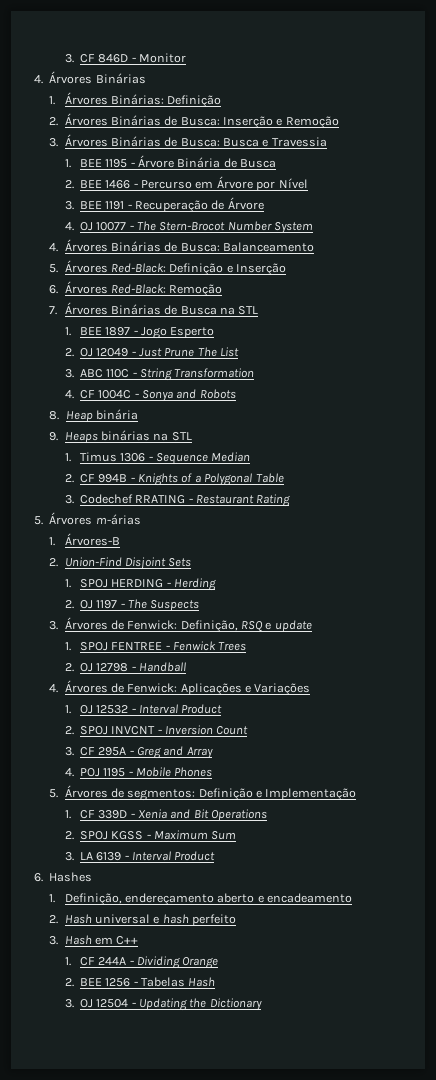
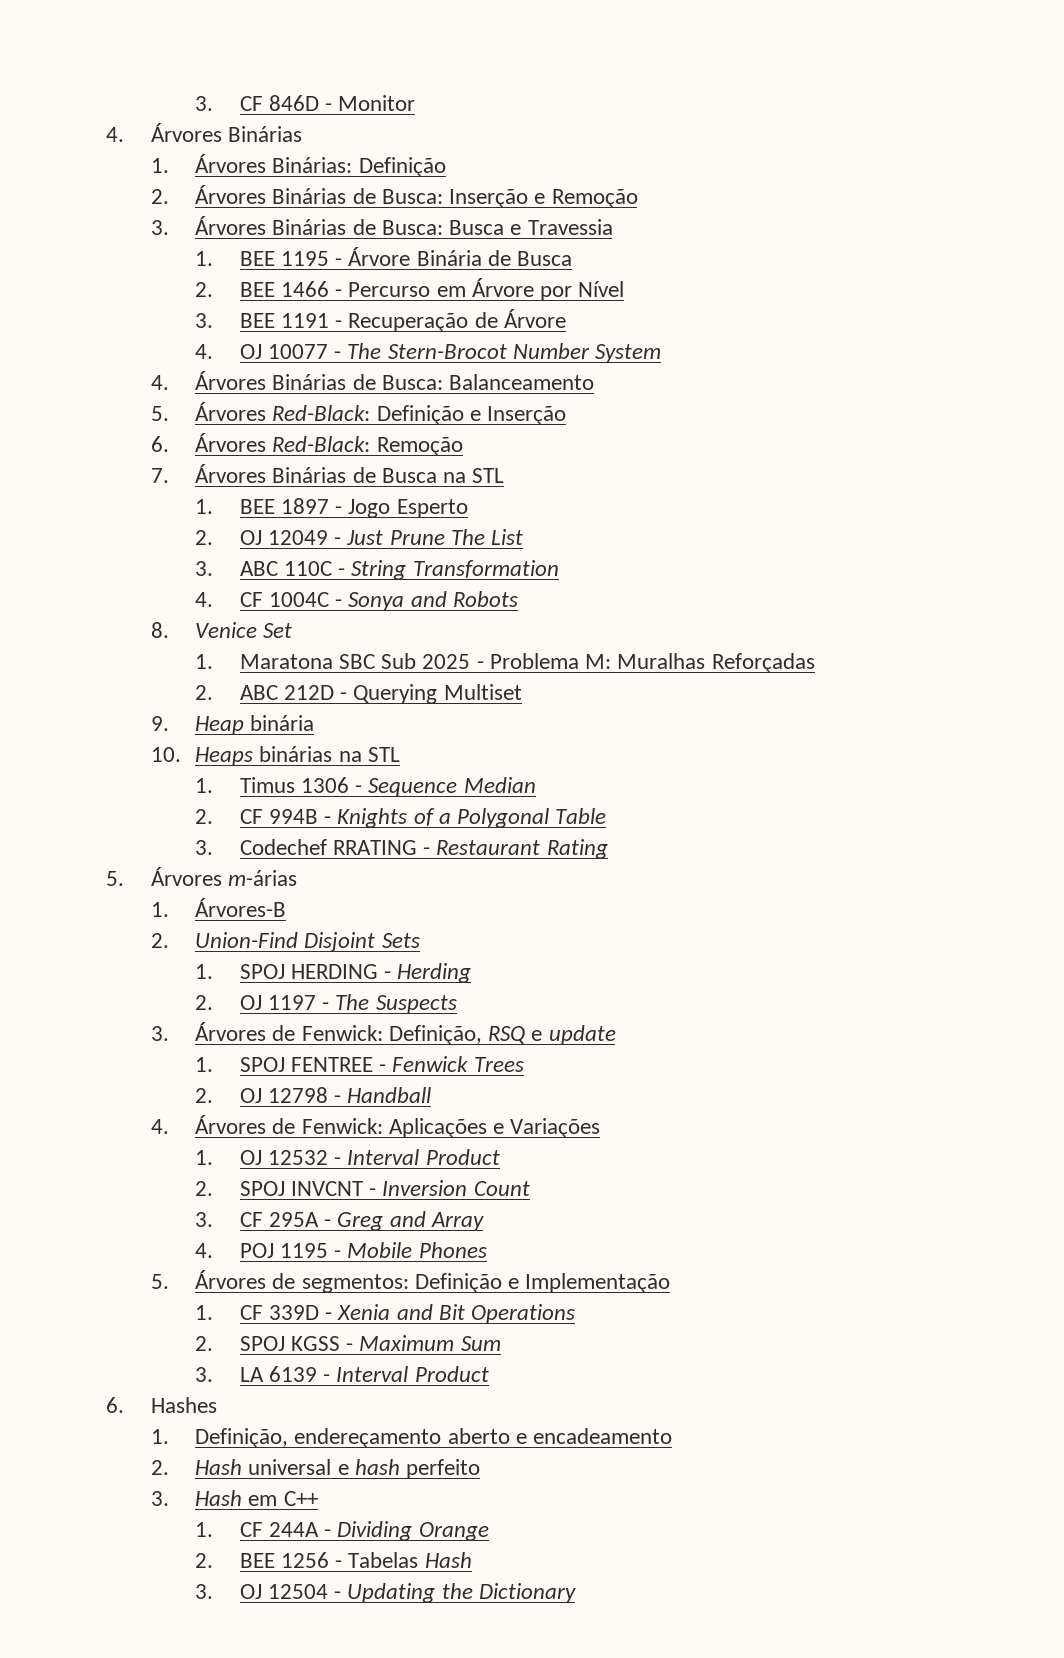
- 8. Heap binária
+ 8. Venice Set
+ 1. Maratona SBC Sub 2025 - Problema M: Muralhas Reforçadas
+ 2. ABC 212D - Querying Multiset
+ 9. Heap binária
- 9. Heaps binárias na STL
+ 10. Heaps binárias na STL

